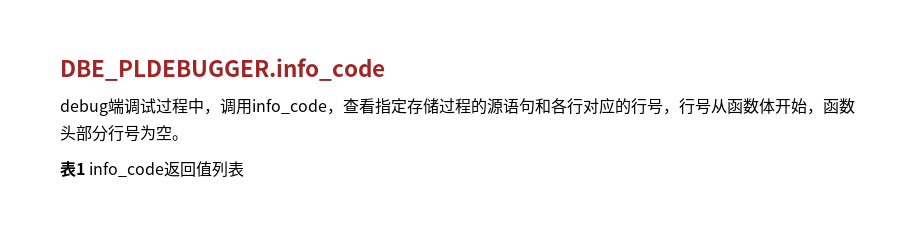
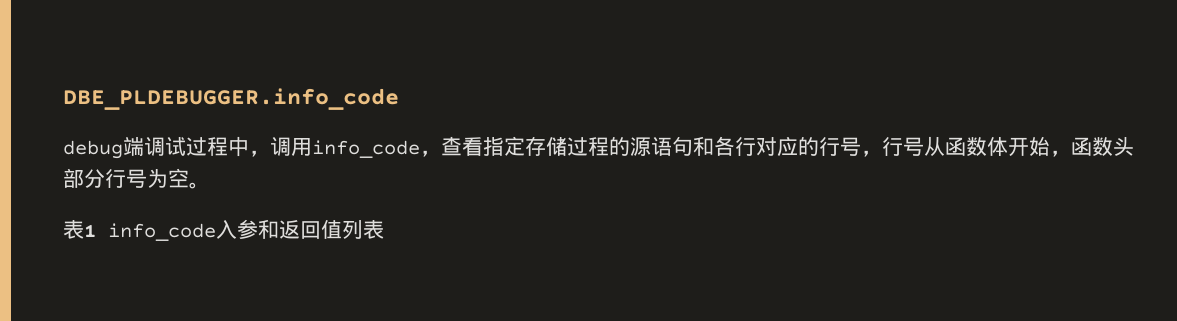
- 表1 info_code返回值列表
+ 表1 info_code入参和返回值列表

